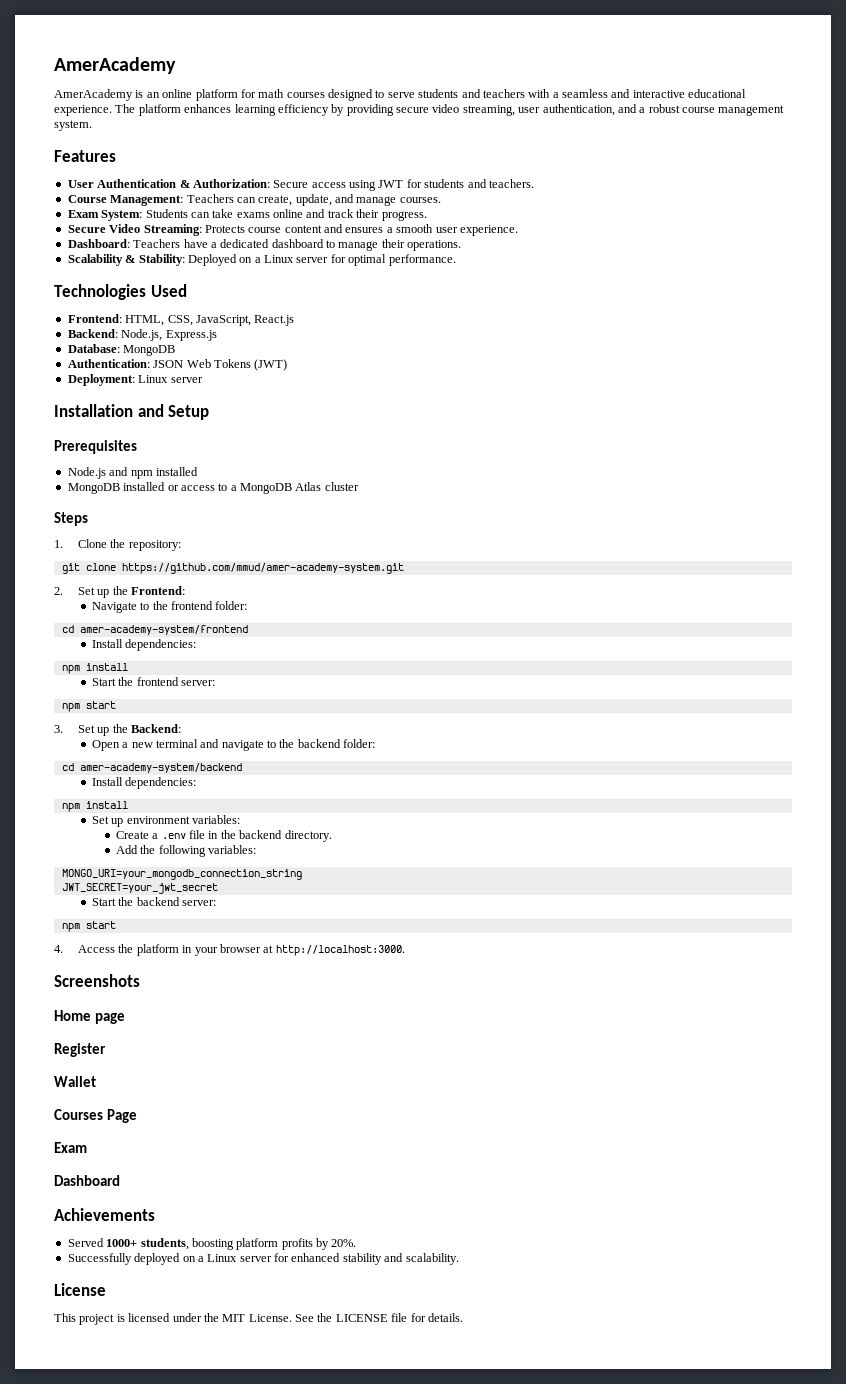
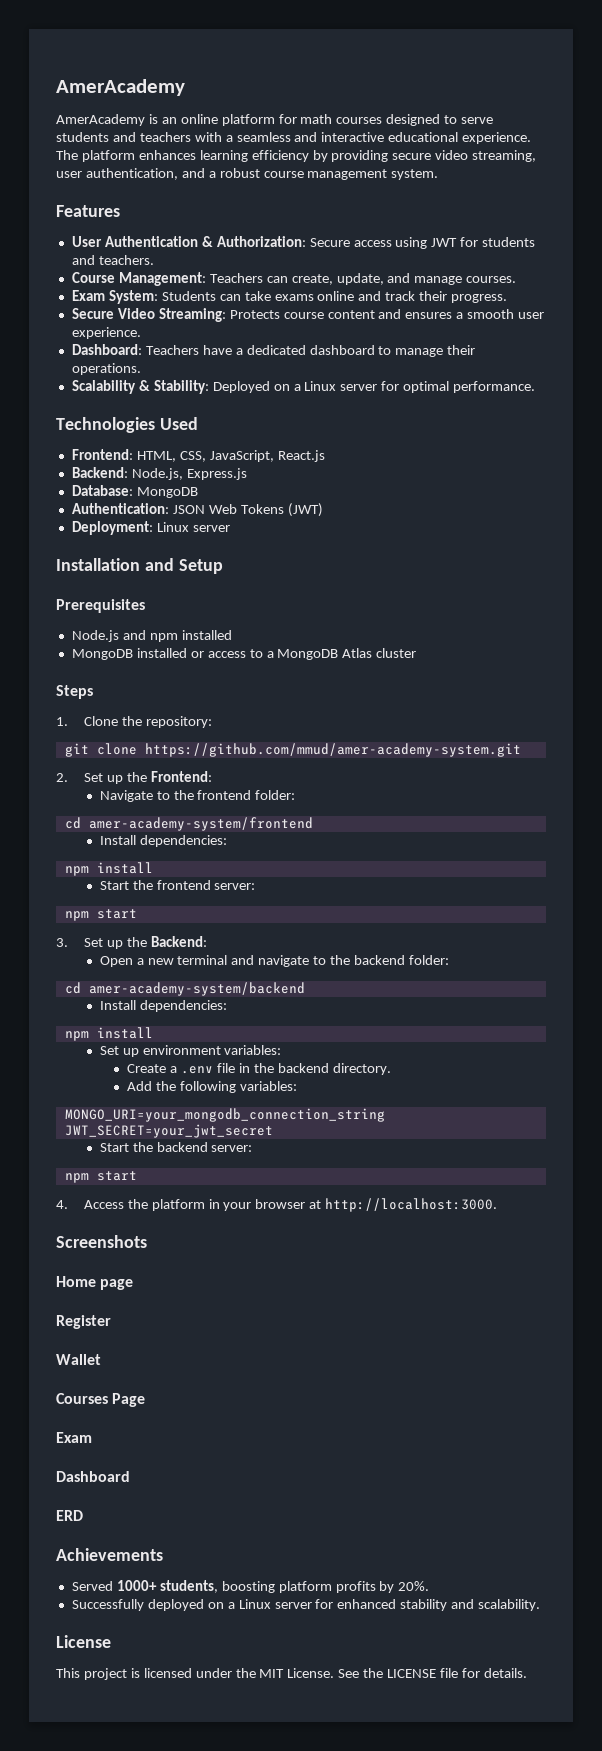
+ ERD

